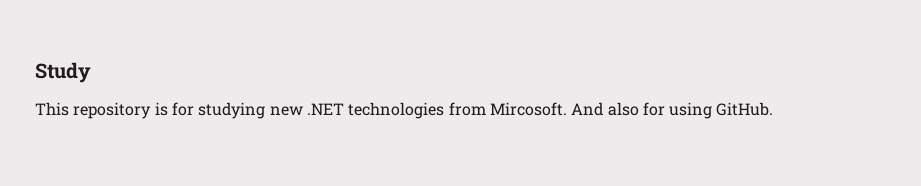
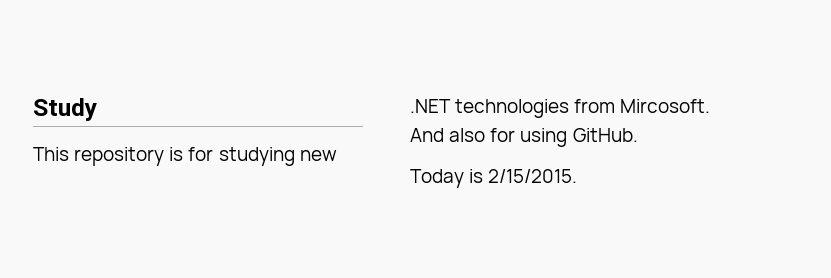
+ Today is 2/15/2015.

